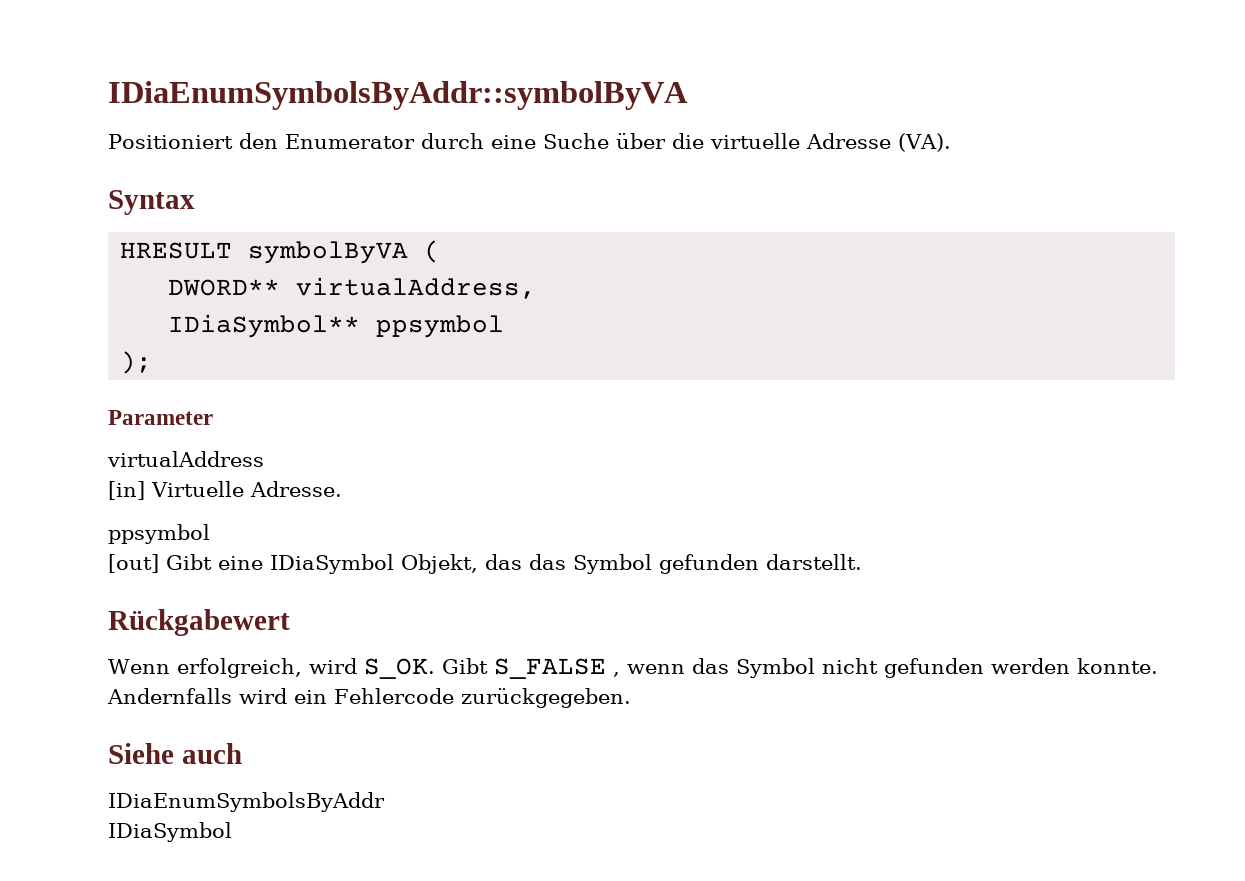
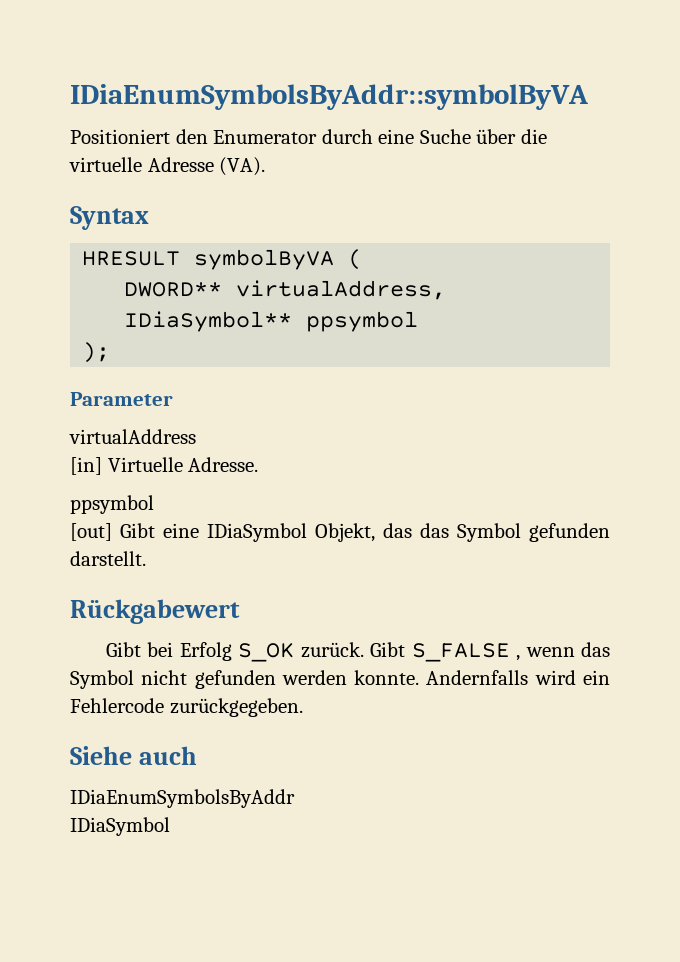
- Wenn erfolgreich, wird S_OK.
+ Gibt bei Erfolg S_OK zurück.

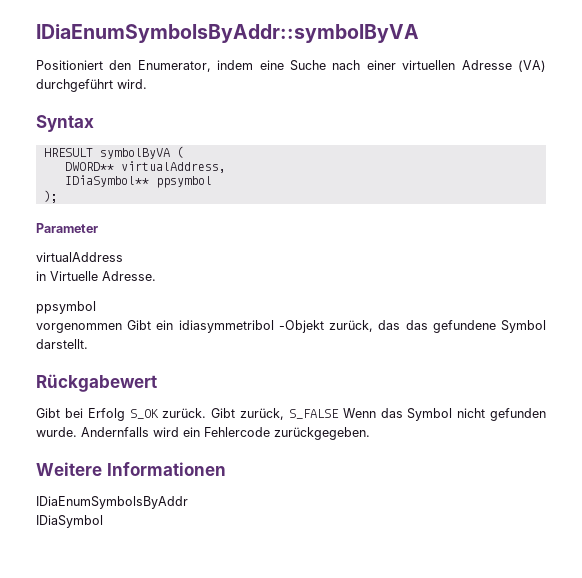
- Positioniert den Enumerator durch eine Suche über die virtuelle Adresse (VA).
+ Positioniert den Enumerator, indem eine Suche nach einer virtuellen Adresse (VA) durchgeführt wird.
- [in] Virtuelle Adresse.
+ in Virtuelle Adresse.
- [out] Gibt eine IDiaSymbol Objekt, das das Symbol gefunden darstellt.
+ vorgenommen Gibt ein idiasymmetribol -Objekt zurück, das das gefundene Symbol darstellt.
- Gibt S_FALSE , wenn das Symbol nicht gefunden werden konnte.
+ Gibt zurück, S_FALSE Wenn das Symbol nicht gefunden wurde.
- Siehe auch
+ Weitere Informationen

